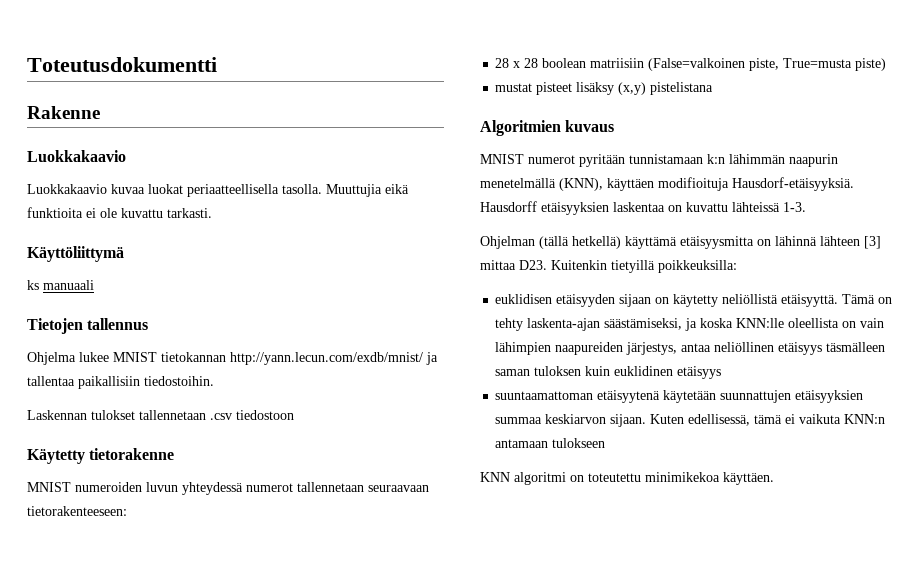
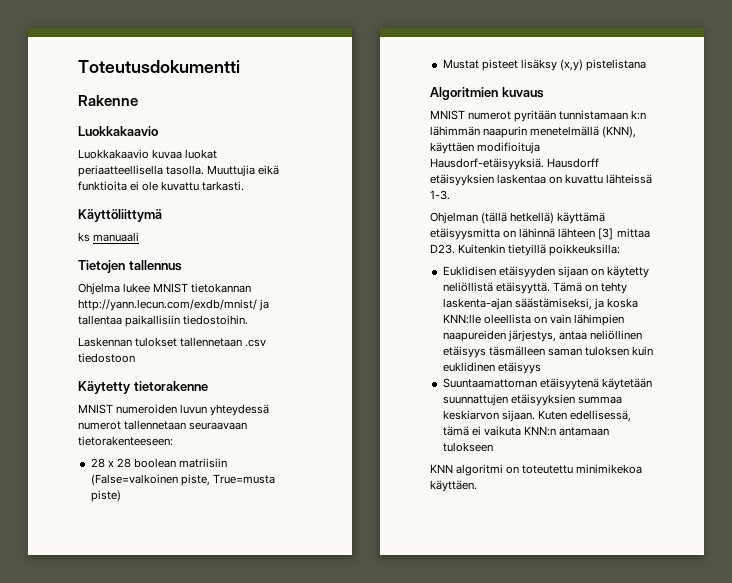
- mustat pisteet lisäksy (x,y) pistelistana
+ Mustat pisteet lisäksy (x,y) pistelistana
- euklidisen etäisyyden sijaan on käytetty neliöllistä etäisyyttä.
+ Euklidisen etäisyyden sijaan on käytetty neliöllistä etäisyyttä.
- suuntaamattoman etäisyytenä käytetään suunnattujen etäisyyksien summaa keskiarvon sijaan.
+ Suuntaamattoman etäisyytenä käytetään suunnattujen etäisyyksien summaa keskiarvon sijaan.

